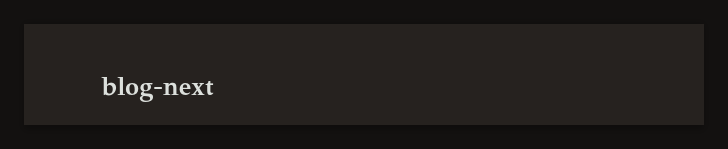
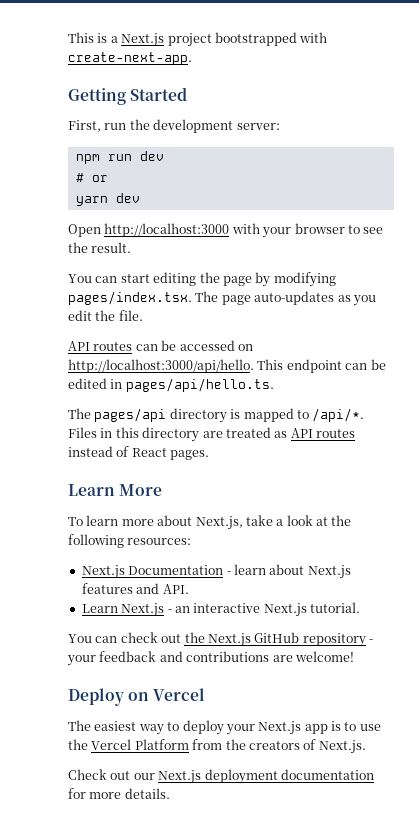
- blog-next
+ This is a Next.js project bootstrapped with create-next-app.
+ Getting Started
+ First, run the development server:
+ npm run dev
+ # or
+ yarn dev
+ Open http://localhost:3000 with your browser to see the result.
+ You can start editing the page by modifying pages/index.tsx. The page auto-updates as you edit the file.
+ API routes can be accessed on http://localhost:3000/api/hello. This endpoint can be edited in pages/api/hello.ts.
+ The pages/api directory is mapped to /api/*. Files in this directory are treated as API routes instead of React pages.
+ Learn More
+ To learn more about Next.js, take a look at the following resources:
+ Next.js Documentation - learn about Next.js features and API.
+ Learn Next.js - an interactive Next.js tutorial.
+ You can check out the Next.js GitHub repository - your feedback and contributions are welcome!
+ Deploy on Vercel
+ The easiest way to deploy your Next.js app is to use the Vercel Platform from the creators of Next.js.
+ Check out our Next.js deployment documentation for more details.

